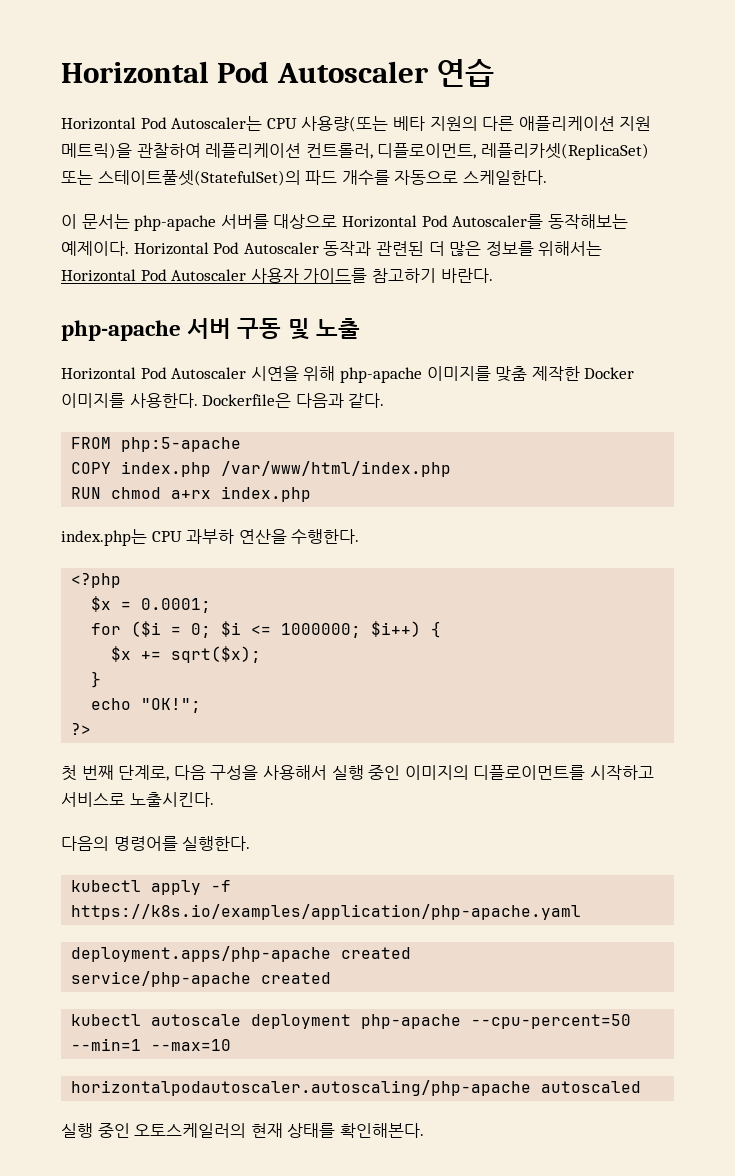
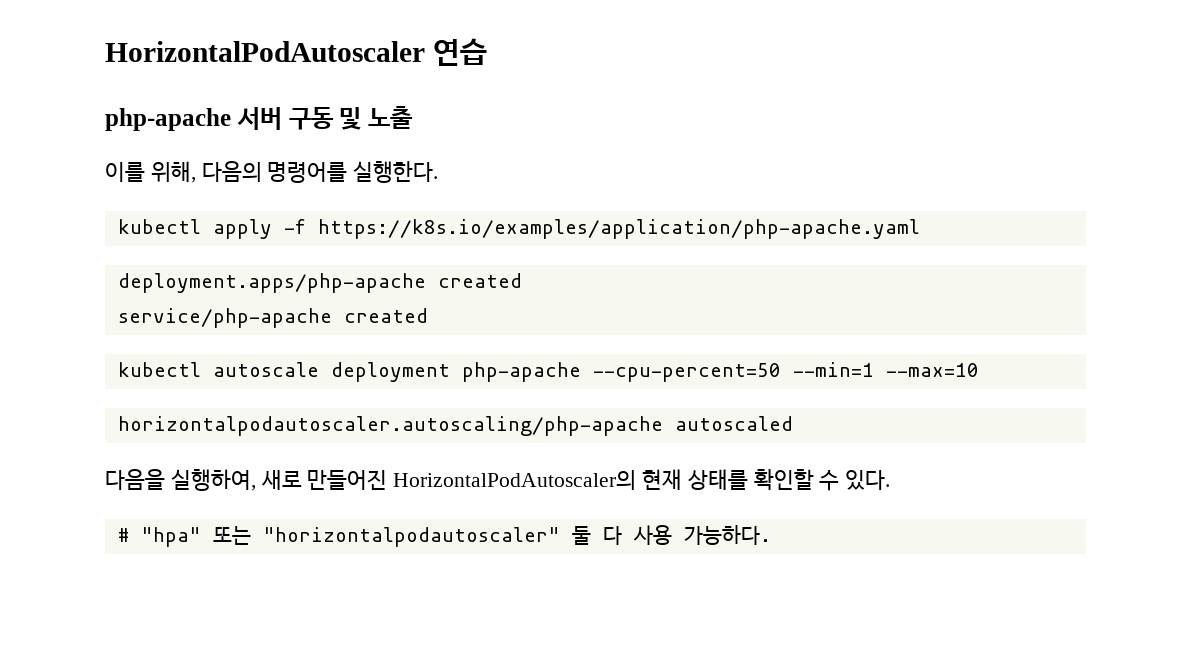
- Horizontal Pod Autoscaler 연습
- Horizontal Pod Autoscaler는 CPU 사용량(또는 베타 지원의 다른 애플리케이션 지원 메트릭)을 관찰하여 레플리케이션 컨트롤러, 디플로이먼트, 레플리카셋(ReplicaSet) 또는 스테이트풀셋(StatefulSet)의 파드 개수를 자동으로 스케일한다.
- 이 문서는 php-apache 서버를 대상으로 Horizontal Pod Autoscaler를 동작해보는 예제이다. Horizontal Pod Autoscaler 동작과 관련된 더 많은 정보를 위해서는 Horizontal Pod Autoscaler 사용자 가이드를 참고하기 바란다.
+ HorizontalPodAutoscaler 연습
- Horizontal Pod Autoscaler 시연을 위해 php-apache 이미지를 맞춤 제작한 Docker 이미지를 사용한다. Dockerfile은 다음과 같다.
- FROM php:5-apache
- COPY index.php /var/www/html/index.php
- RUN chmod a+rx index.php
- index.php는 CPU 과부하 연산을 수행한다.
- <?php
- $x = 0.0001;
- for ($i = 0; $i <= 1000000; $i++) {
- $x += sqrt($x);
- }
- echo "OK!";
- ?>
- 첫 번째 단계로, 다음 구성을 사용해서 실행 중인 이미지의 디플로이먼트를 시작하고 서비스로 노출시킨다.
- 다음의 명령어를 실행한다.
+ 이를 위해, 다음의 명령어를 실행한다.
- 실행 중인 오토스케일러의 현재 상태를 확인해본다.
+ 다음을 실행하여, 새로 만들어진 HorizontalPodAutoscaler의 현재 상태를 확인할 수 있다.
+ # "hpa" 또는 "horizontalpodautoscaler" 둘 다 사용 가능하다.

